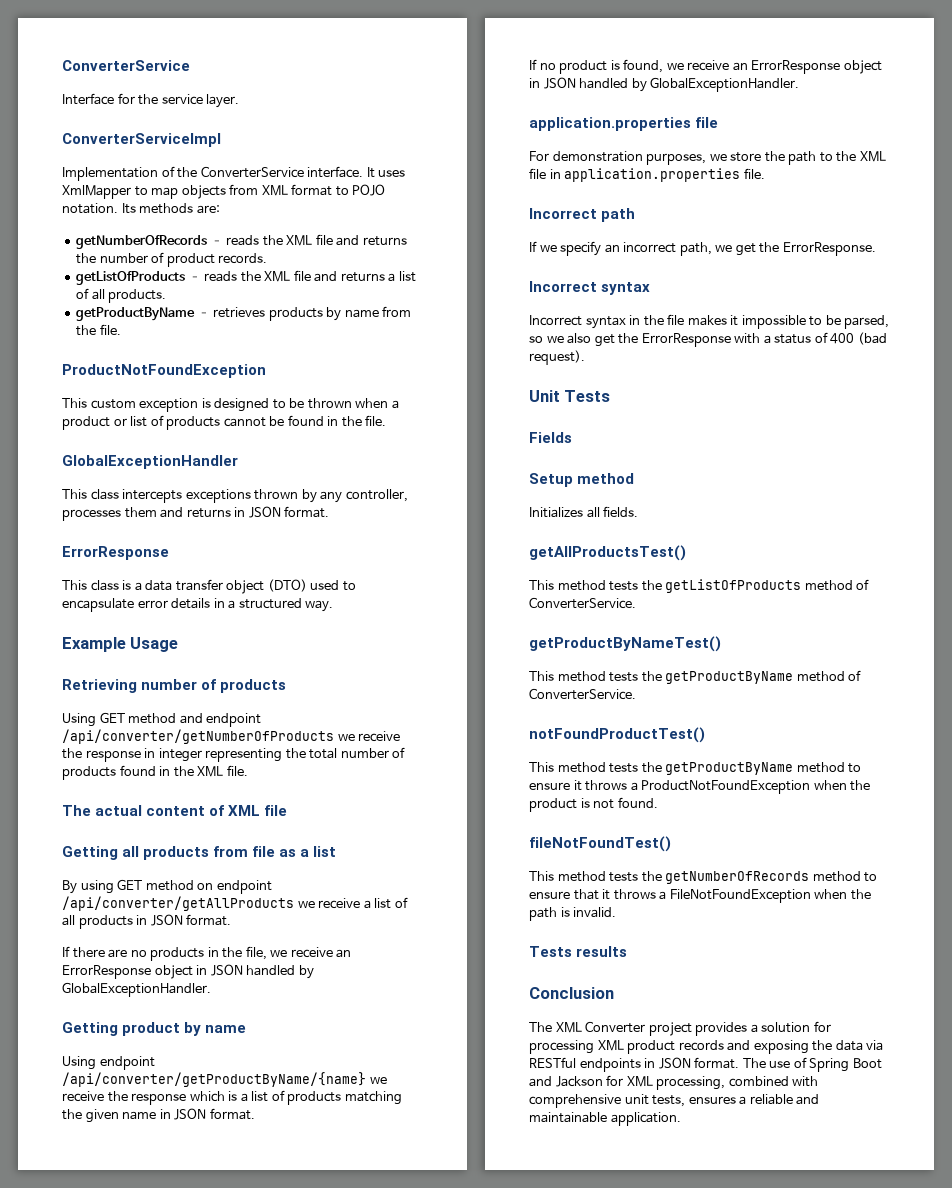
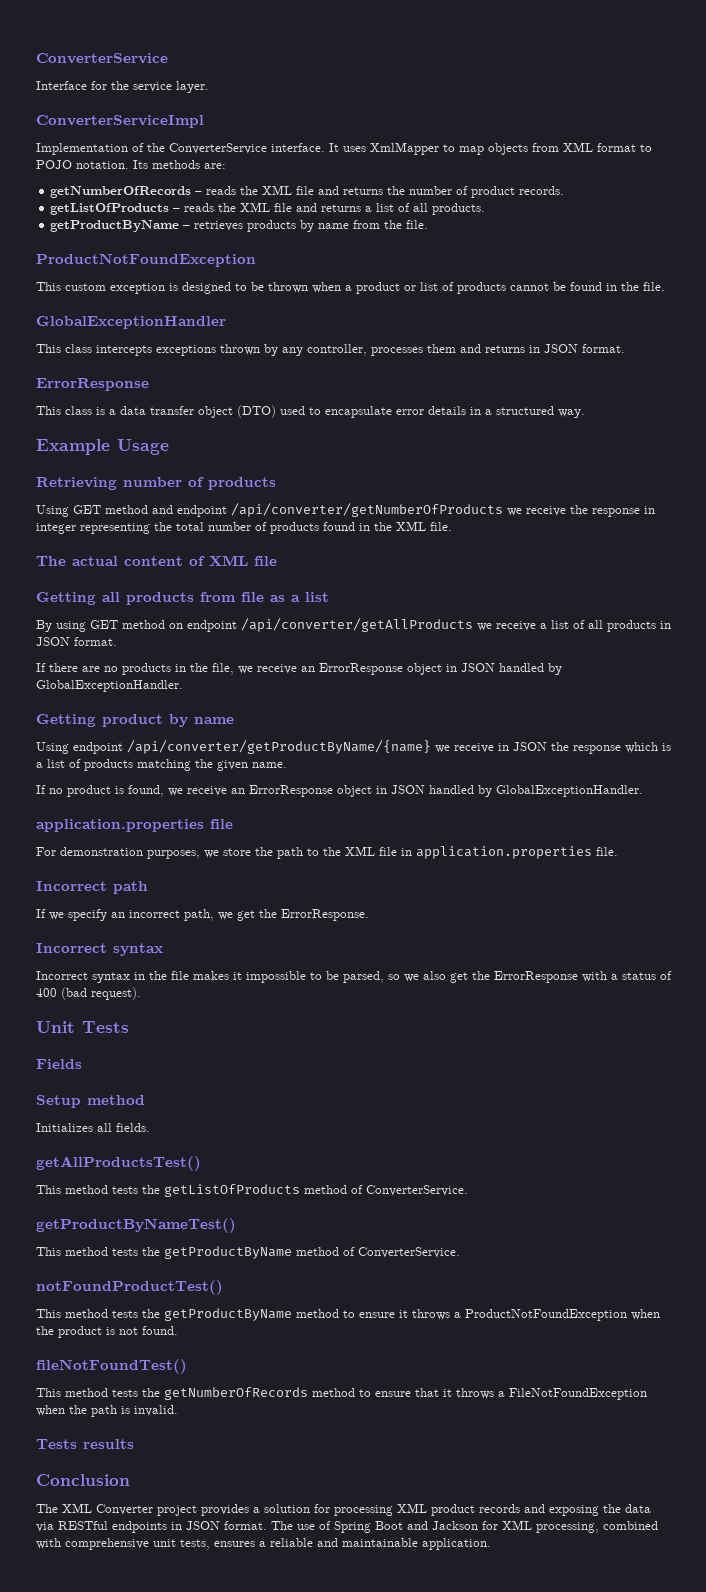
- Using endpoint /api/converter/getProductByName/{name} we receive the response which is a list of products matching the given name in JSON format.
+ Using endpoint /api/converter/getProductByName/{name} we receive in JSON the response which is a list of products matching the given name.

